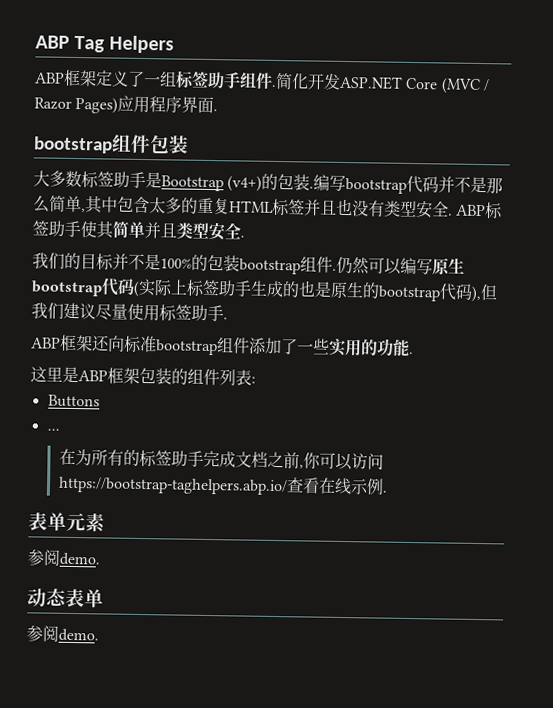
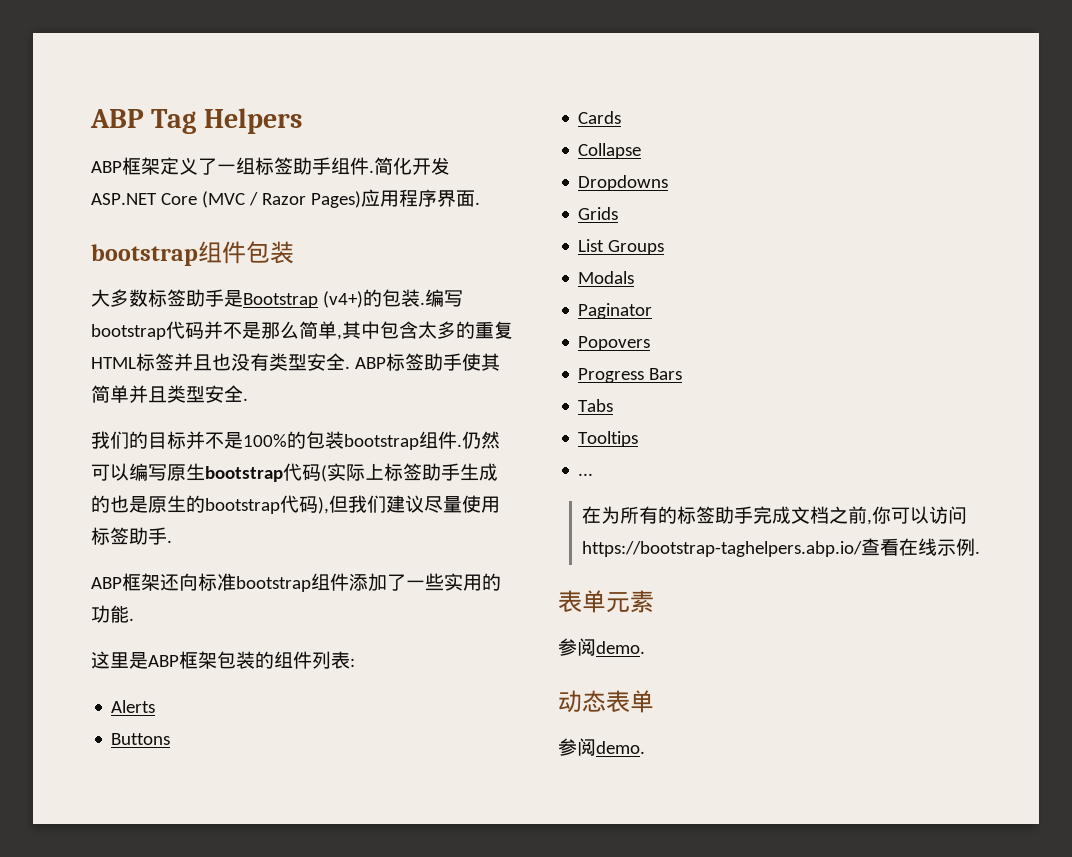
+ Alerts
+ Cards
+ Collapse
+ Dropdowns
+ Grids
+ List Groups
+ Modals
+ Paginator
+ Popovers
+ Progress Bars
+ Tabs
+ Tooltips

